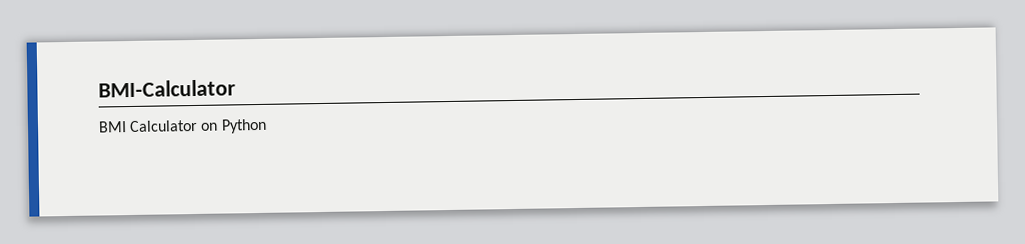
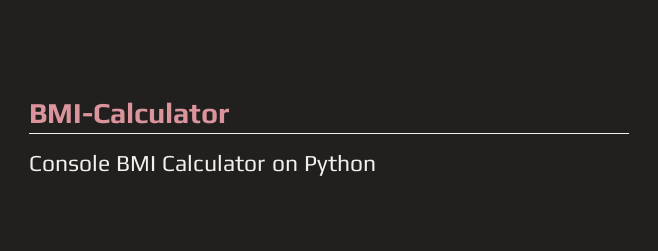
- BMI Calculator on Python
+ Console BMI Calculator on Python

